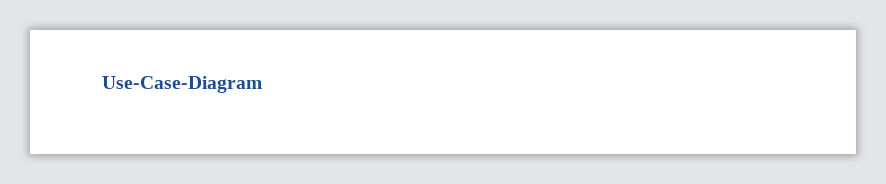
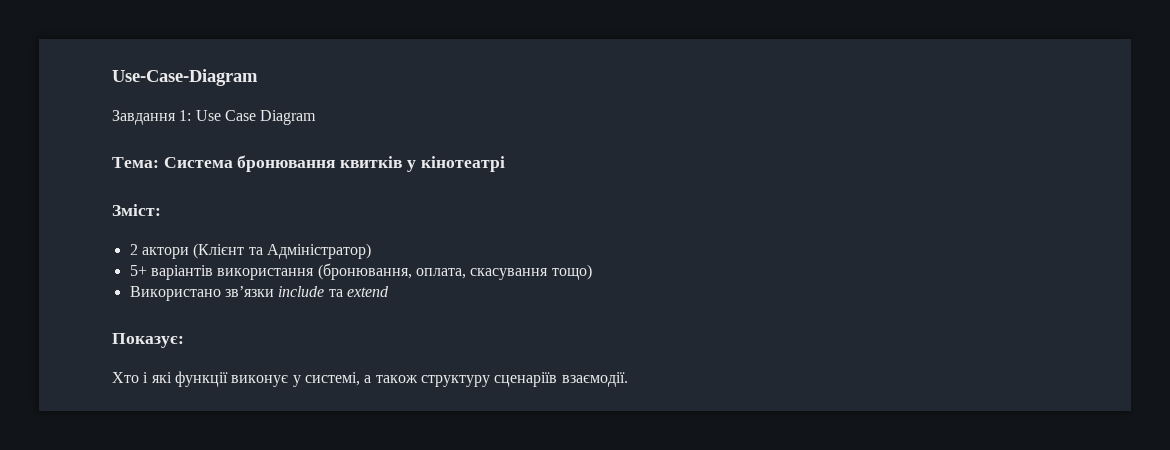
+ Завдання 1: Use Case Diagram
+ Тема: Система бронювання квитків у кінотеатрі
+ Зміст:
+ 2 актори (Клієнт та Адміністратор)
+ 5+ варіантів використання (бронювання, оплата, скасування тощо)
+ Використано зв’язки include та extend
+ Показує:
+ Хто і які функції виконує у системі, а також структуру сценаріїв взаємодії.

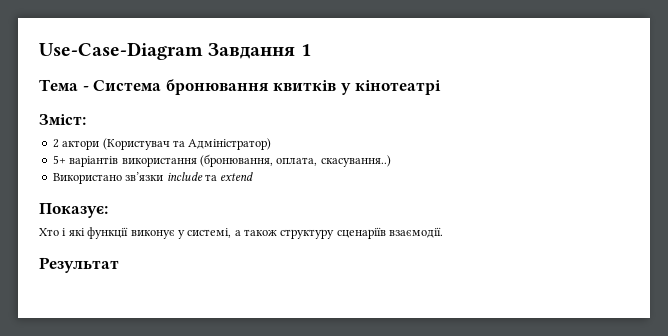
- Use-Case-Diagram
- Завдання 1: Use Case Diagram
- Тема: Система бронювання квитків у кінотеатрі
+ Use-Case-Diagram Завдання 1
+ Тема - Система бронювання квитків у кінотеатрі
- 2 актори (Клієнт та Адміністратор)
+ 2 актори (Користувач та Адміністратор)
- 5+ варіантів використання (бронювання, оплата, скасування тощо)
+ 5+ варіантів використання (бронювання, оплата, скасування..)
+ Результат

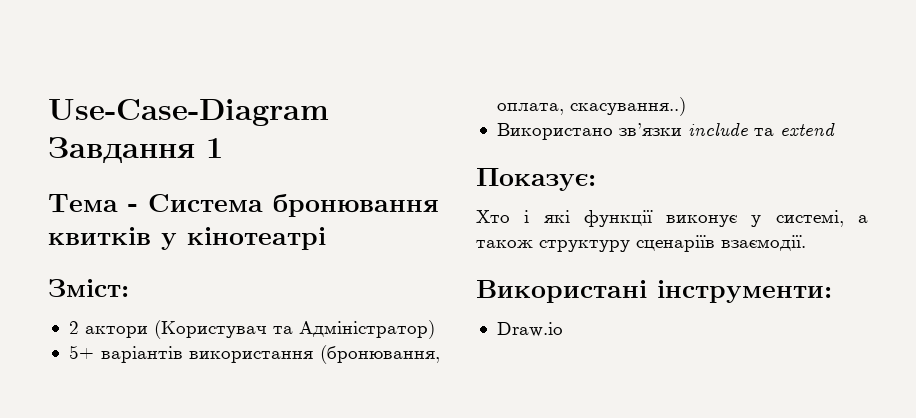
- Результат
+ Використані інструменти:
+ Draw.io

